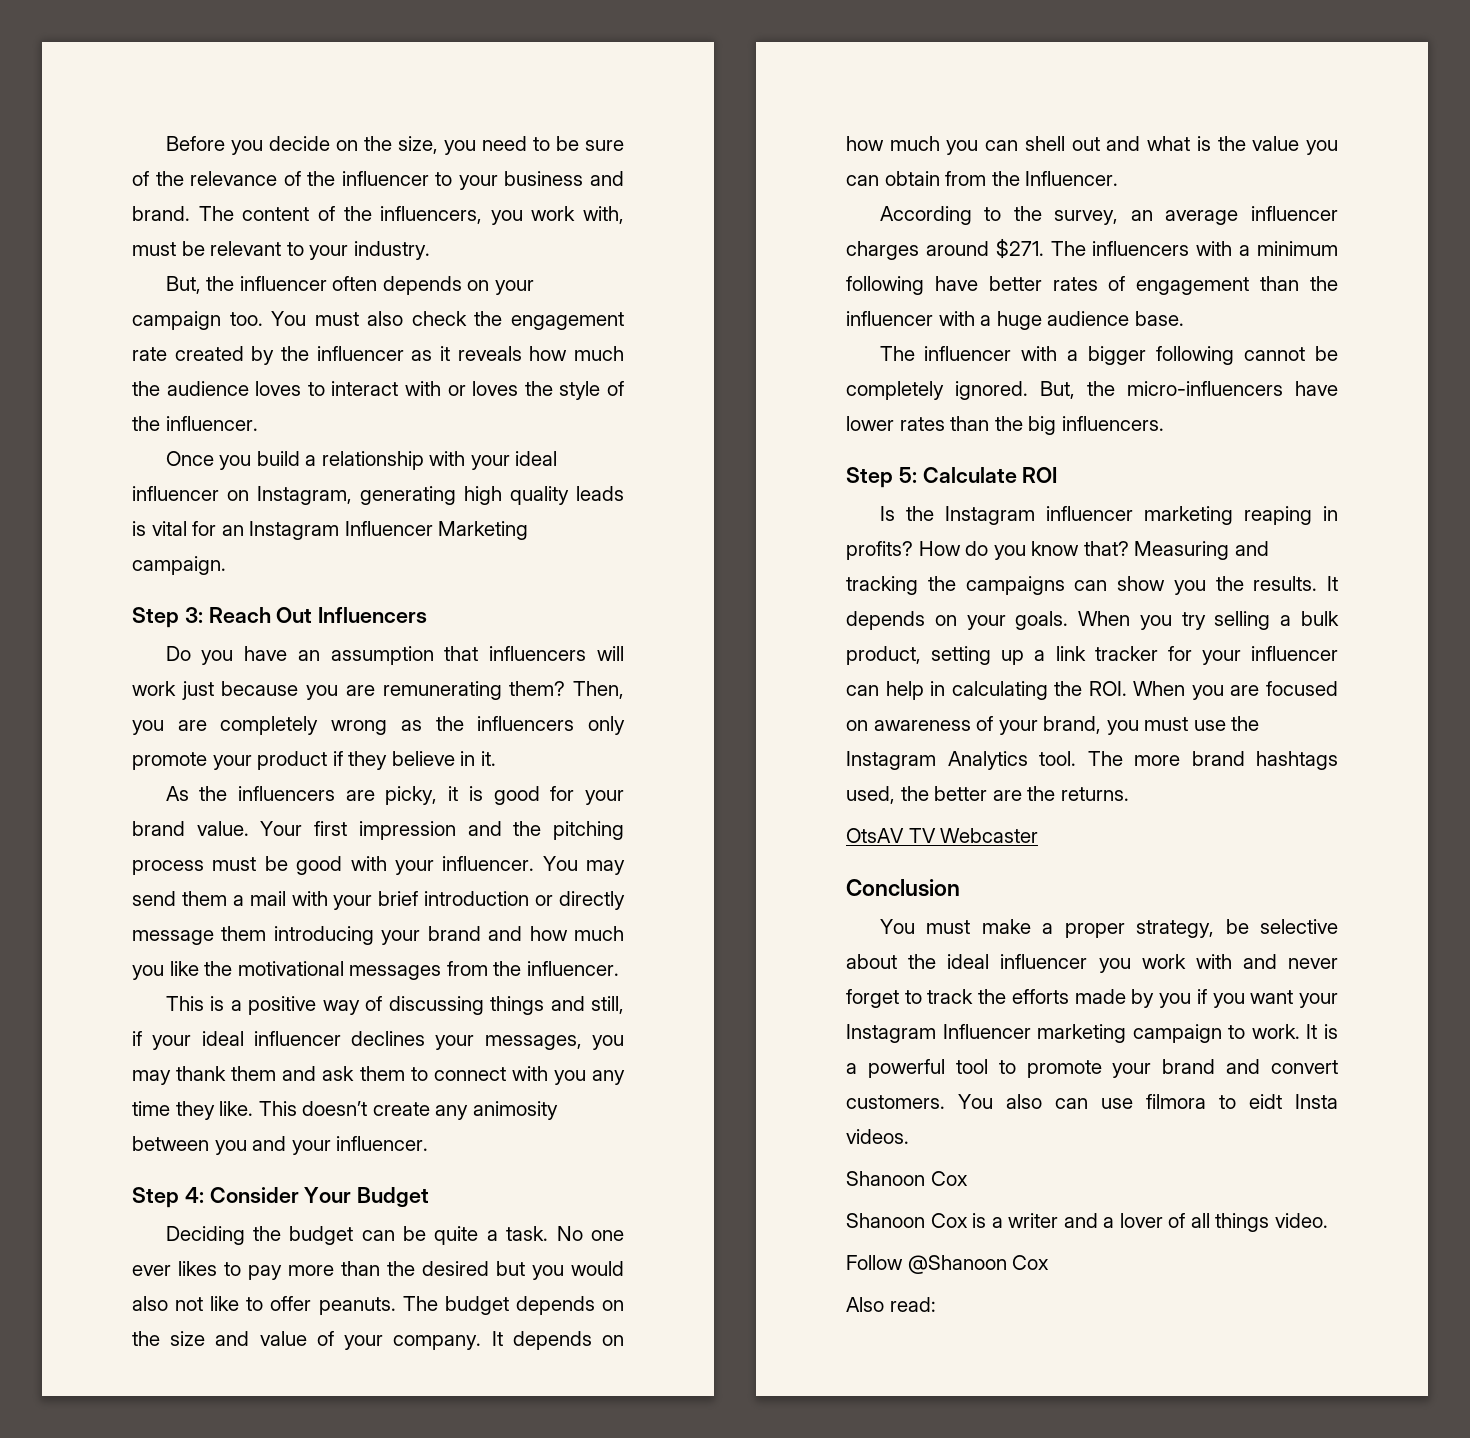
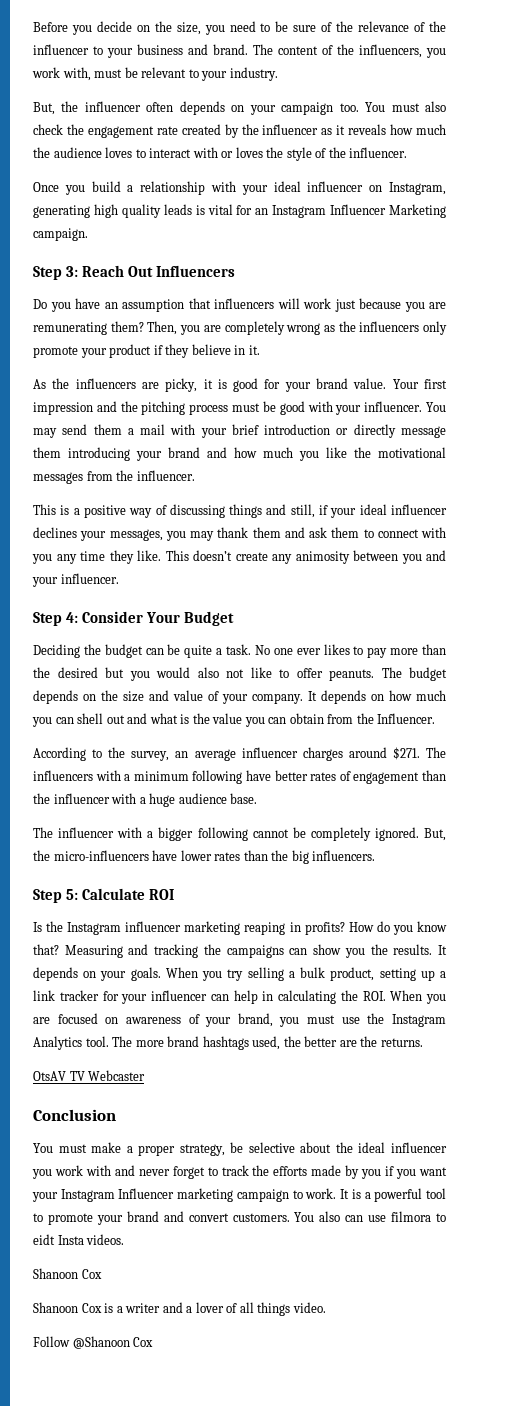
- Also read:

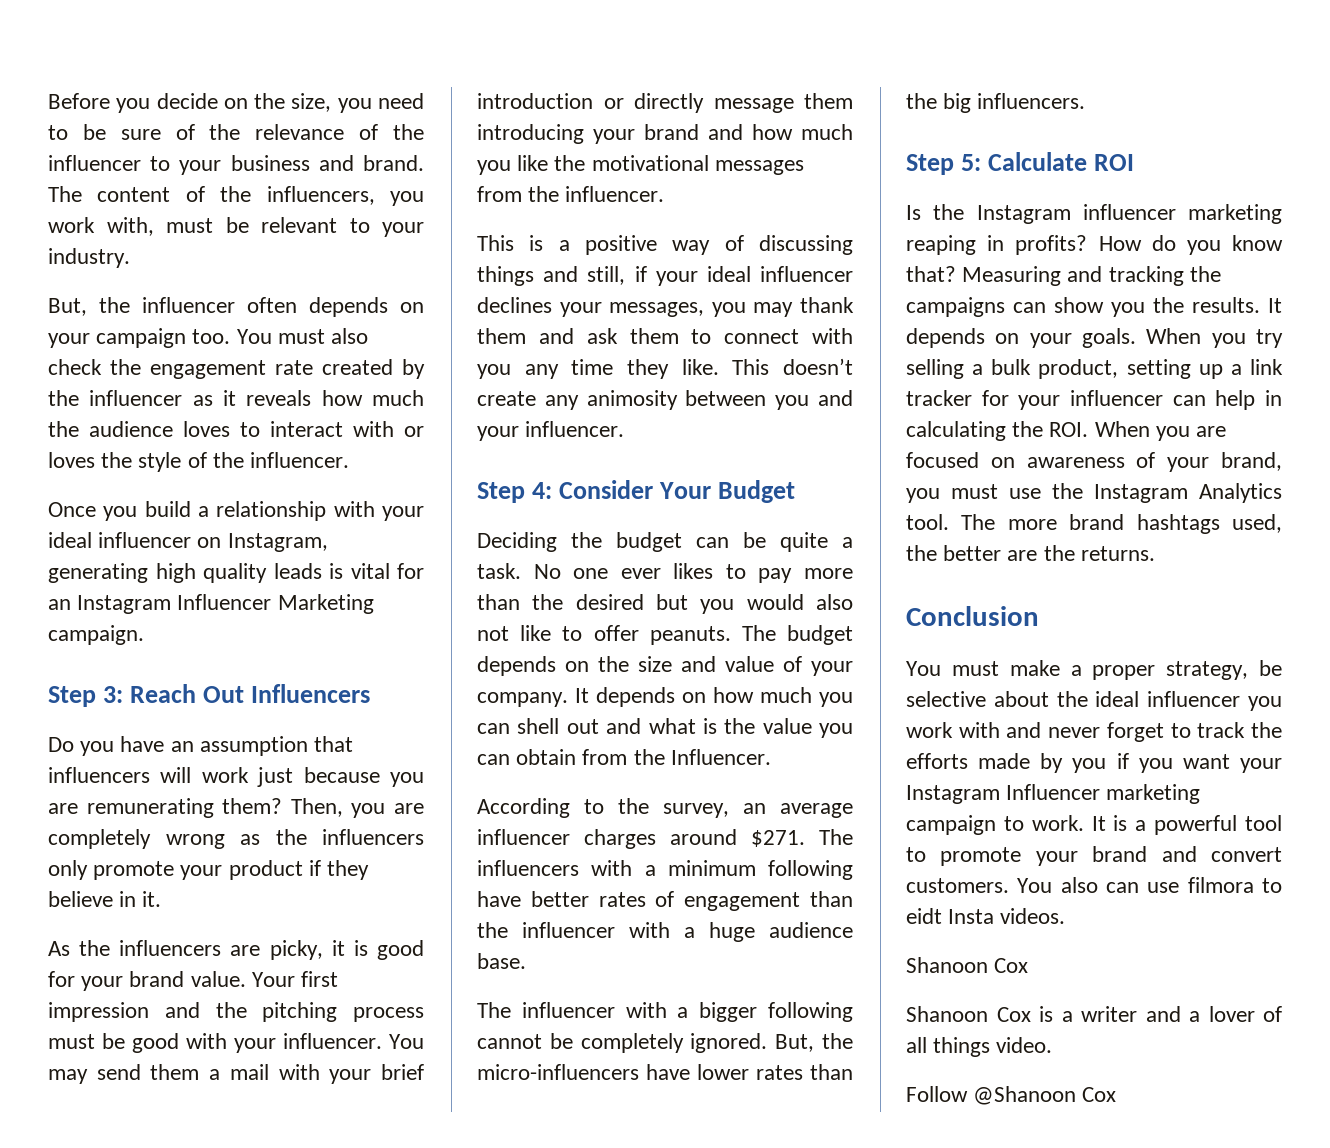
- OtsAV TV Webcaster

